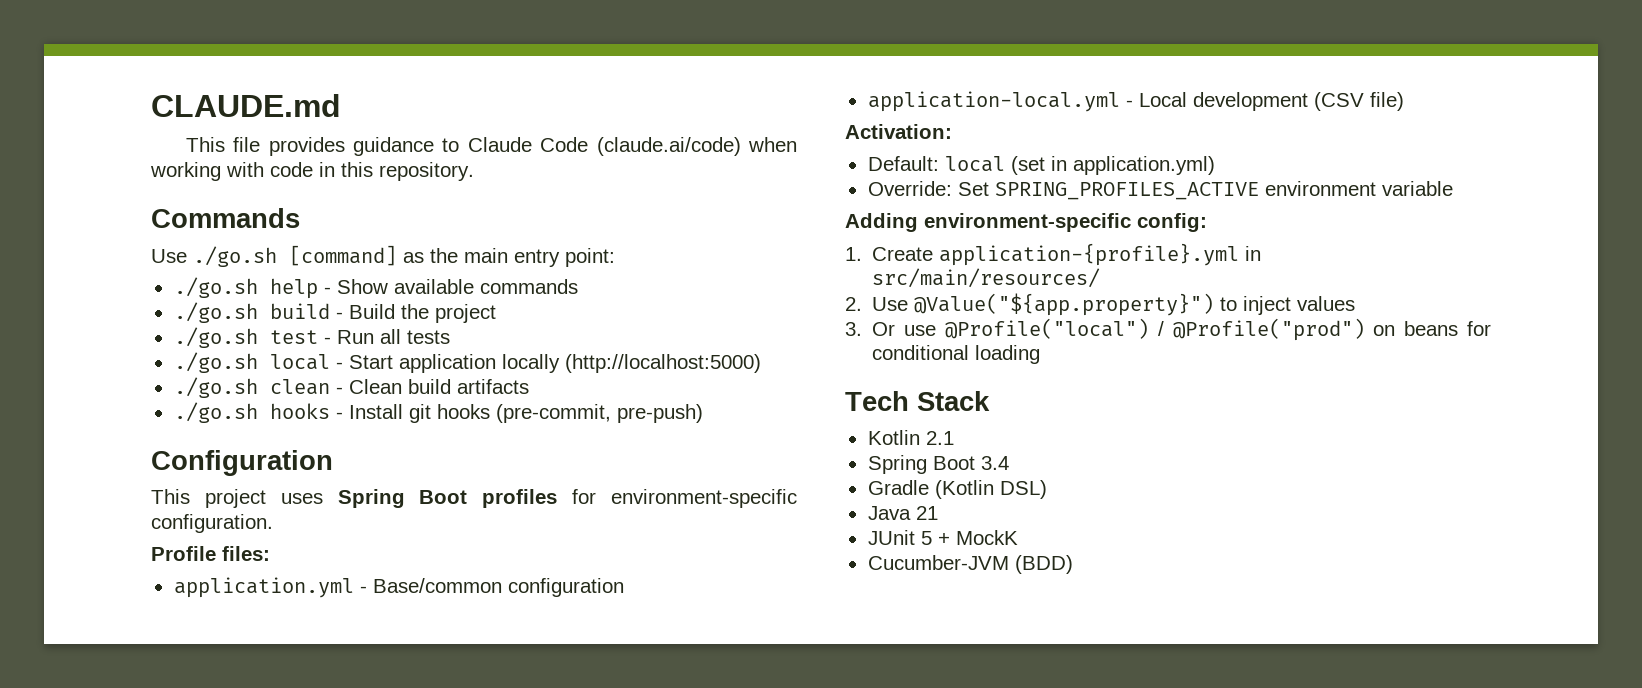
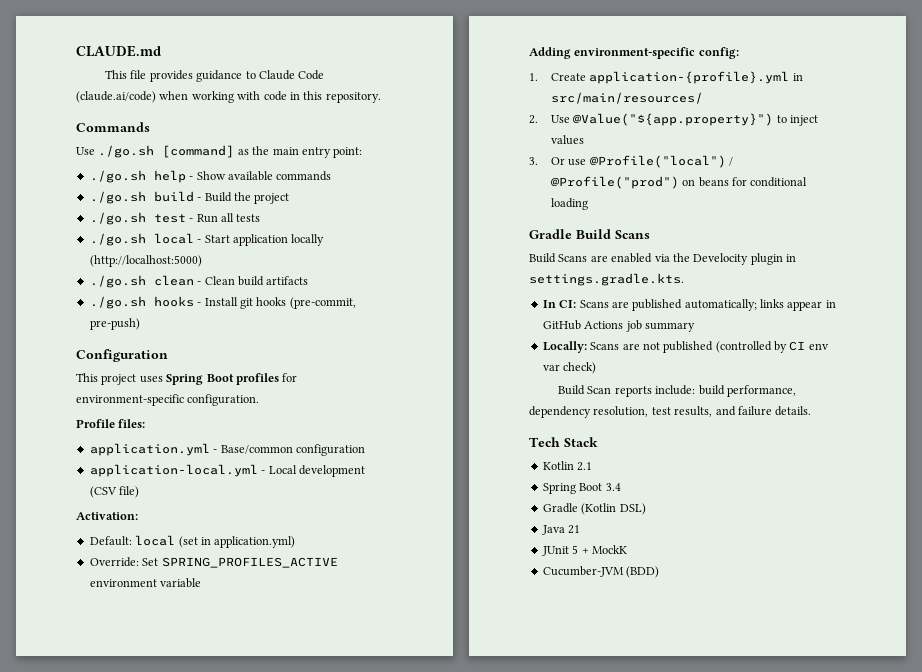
+ Gradle Build Scans
+ Build Scans are enabled via the Develocity plugin in settings.gradle.kts.
+ In CI: Scans are published automatically; links appear in GitHub Actions job summary
+ Locally: Scans are not published (controlled by CI env var check)
+ Build Scan reports include: build performance, dependency resolution, test results, and failure details.

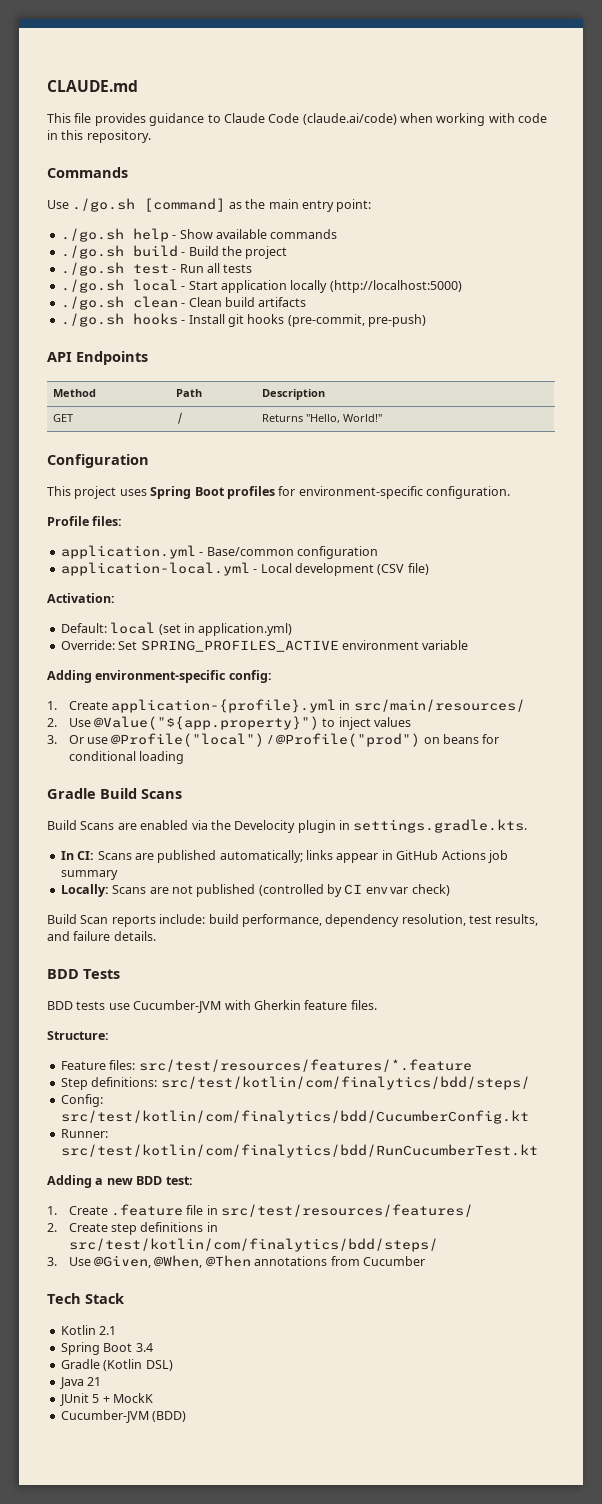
+ API Endpoints
+ Method | Path | Description
+ GET | / | Returns "Hello, World!"
+ BDD Tests
+ BDD tests use Cucumber-JVM with Gherkin feature files.
+ Structure:
+ Feature files: src/test/resources/features/*.feature
+ Step definitions: src/test/kotlin/com/finalytics/bdd/steps/
+ Config: src/test/kotlin/com/finalytics/bdd/CucumberConfig.kt
+ Runner: src/test/kotlin/com/finalytics/bdd/RunCucumberTest.kt
+ Adding a new BDD test:
+ 1. Create .feature file in src/test/resources/features/
+ 2. Create step definitions in src/test/kotlin/com/finalytics/bdd/steps/
+ 3. Use @Given, @When, @Then annotations from Cucumber

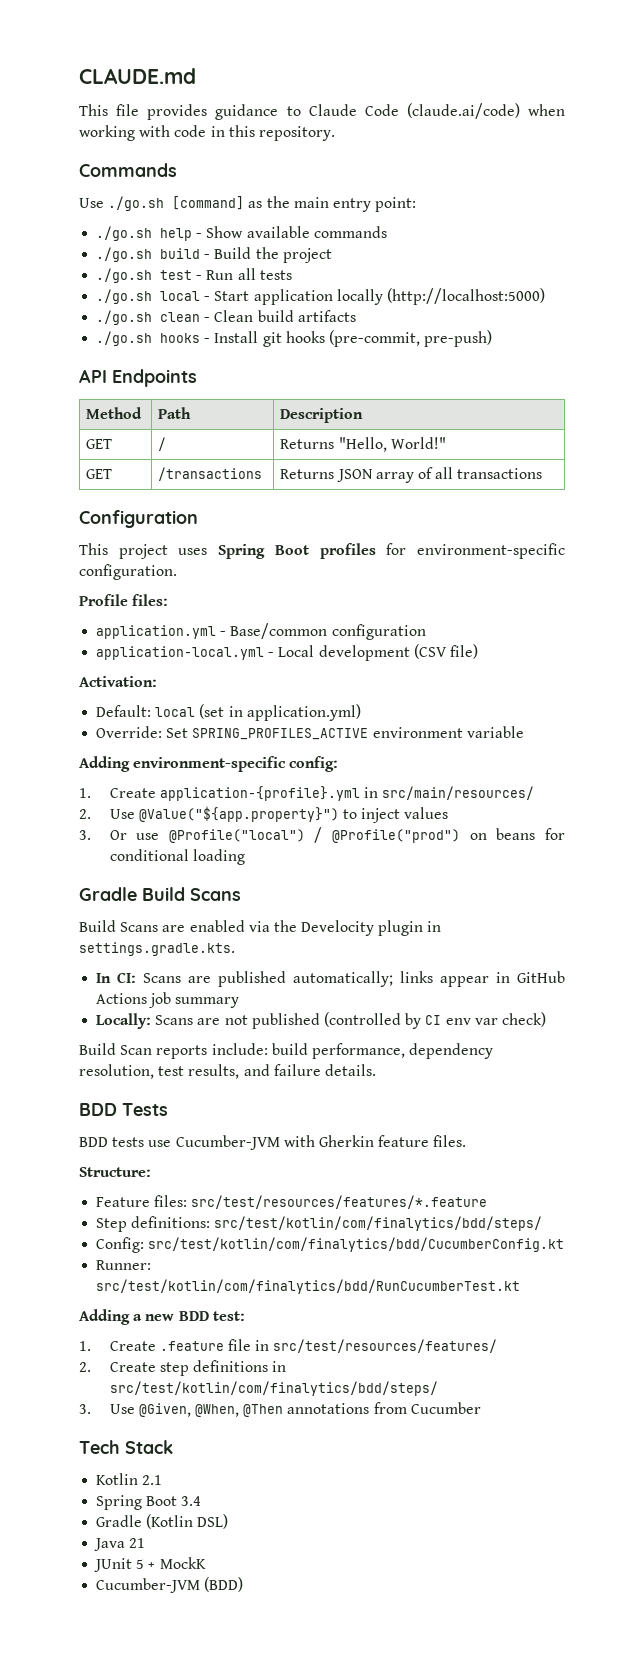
+ GET | /transactions | Returns JSON array of all transactions

